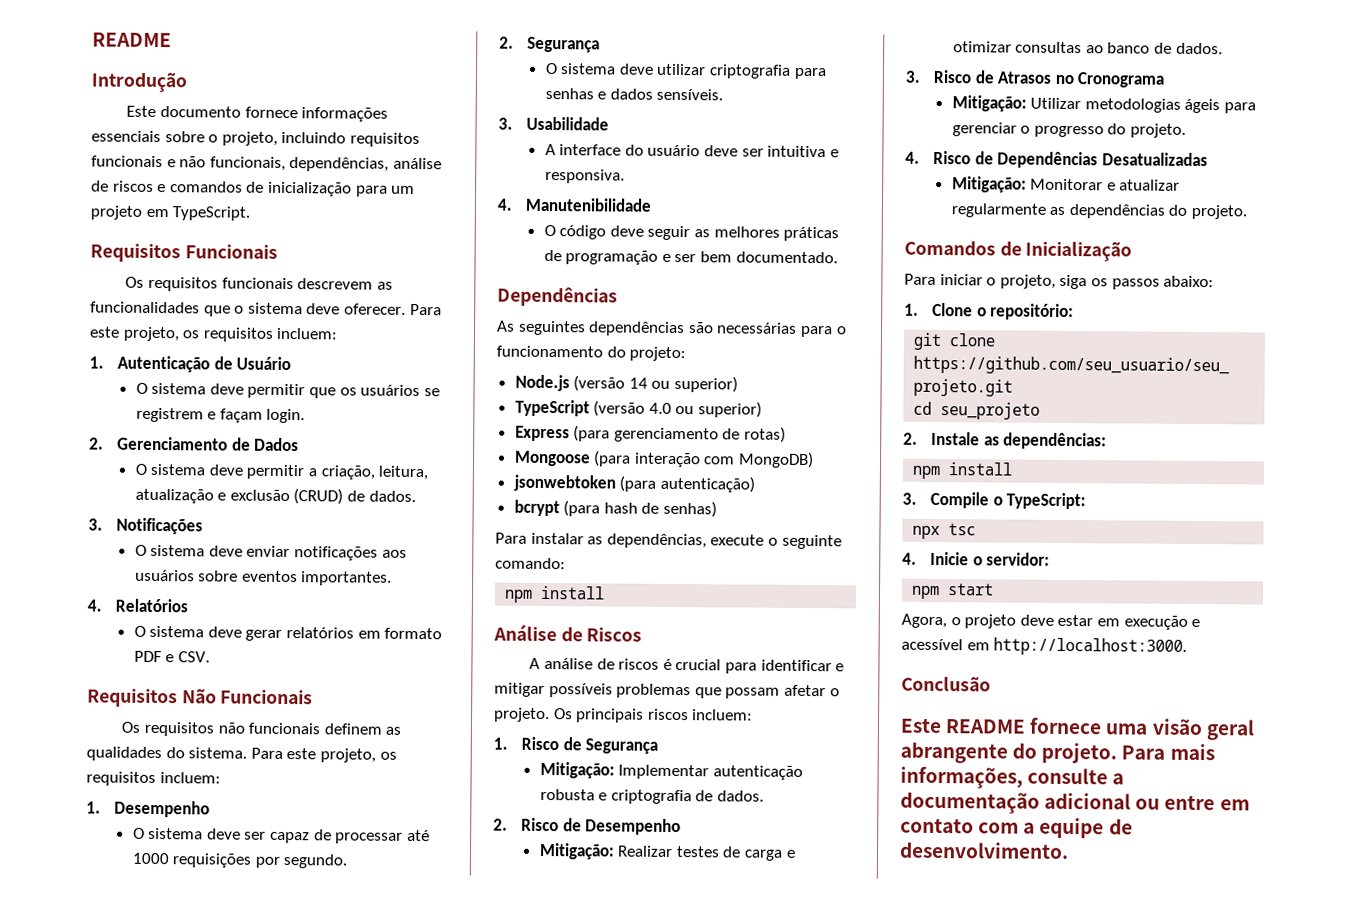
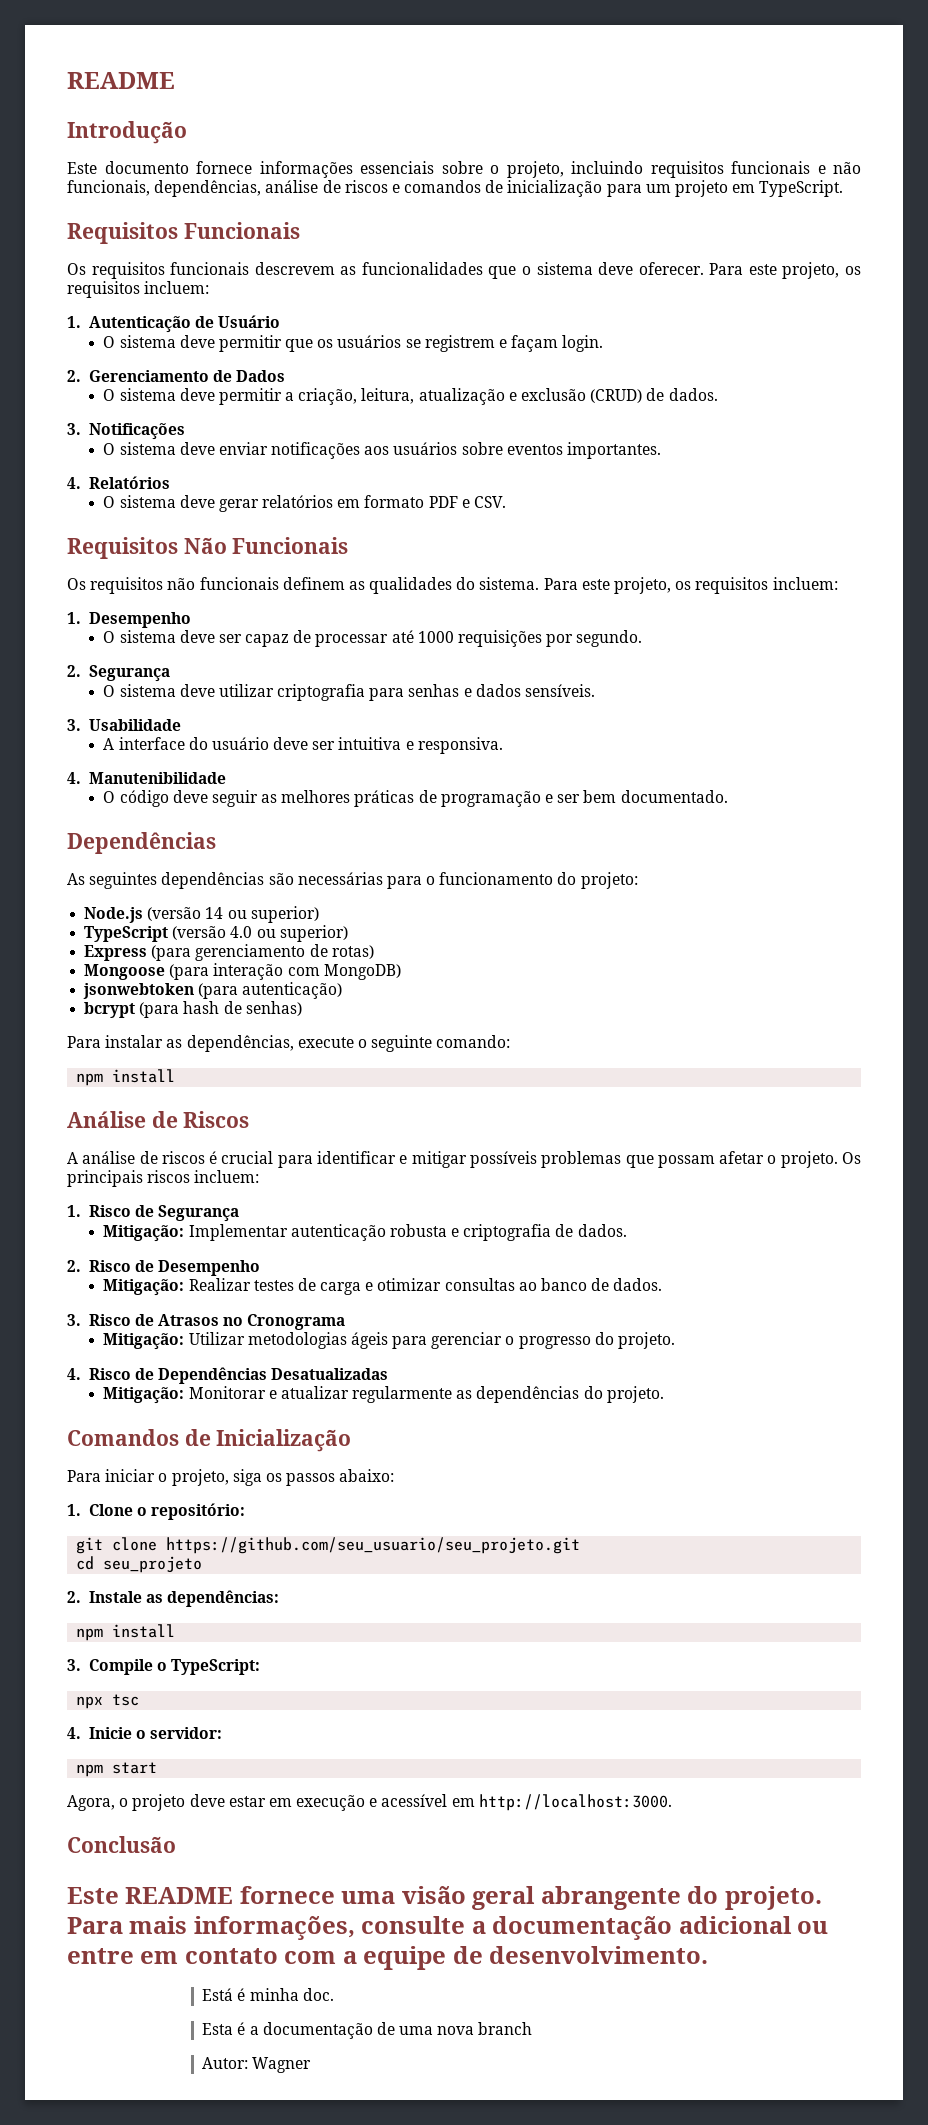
+ Está é minha doc.
+ Esta é a documentação de uma nova branch
+ Autor: Wagner

